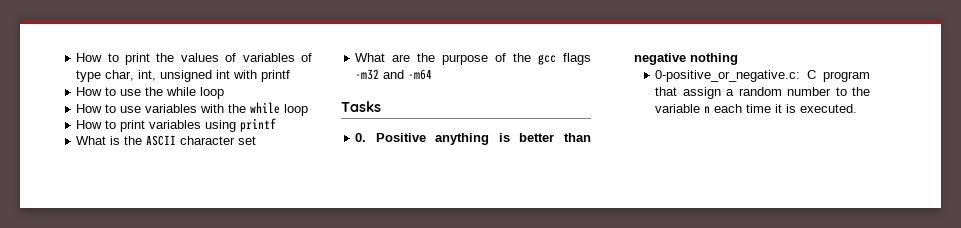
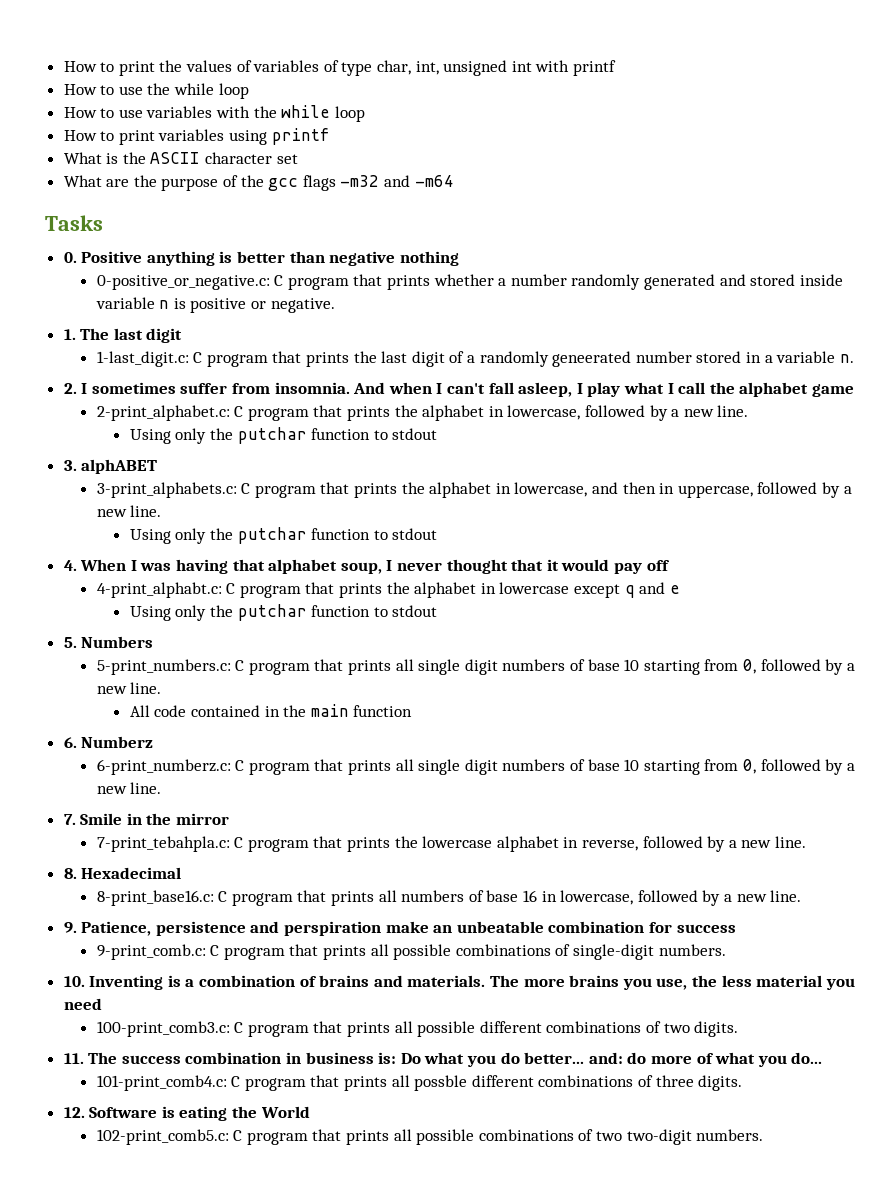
- 0-positive_or_negative.c: C program that assign a random number to the variable n each time it is executed.
+ 0-positive_or_negative.c: C program that prints whether a number randomly generated and stored inside variable n is positive or negative.
+ 1. The last digit
+ 1-last_digit.c: C program that prints the last digit of a randomly geneerated number stored in a variable n.
+ 2. I sometimes suffer from insomnia. And when I can't fall asleep, I play what I call the alphabet game
+ 2-print_alphabet.c: C program that prints the alphabet in lowercase, followed by a new line.
+ Using only the putchar function to stdout
+ 3. alphABET
+ 3-print_alphabets.c: C program that prints the alphabet in lowercase, and then in uppercase, followed by a new line.
+ Using only the putchar function to stdout
+ 4. When I was having that alphabet soup, I never thought that it would pay off
+ 4-print_alphabt.c: C program that prints the alphabet in lowercase except q and e
+ Using only the putchar function to stdout
+ 5. Numbers
+ 5-print_numbers.c: C program that prints all single digit numbers of base 10 starting from 0, followed by a new line.
+ All code contained in the main function
+ 6. Numberz
+ 6-print_numberz.c: C program that prints all single digit numbers of base 10 starting from 0, followed by a new line.
+ 7. Smile in the mirror
+ 7-print_tebahpla.c: C program that prints the lowercase alphabet in reverse, followed by a new line.
+ 8. Hexadecimal
+ 8-print_base16.c: C program that prints all numbers of base 16 in lowercase, followed by a new line.
+ 9. Patience, persistence and perspiration make an unbeatable combination for success
+ 9-print_comb.c: C program that prints all possible combinations of single-digit numbers.
+ 10. Inventing is a combination of brains and materials. The more brains you use, the less material you need
+ 100-print_comb3.c: C program that prints all possible different combinations of two digits.
+ 11. The success combination in business is: Do what you do better... and: do more of what you do...
+ 101-print_comb4.c: C program that prints all possble different combinations of three digits.
+ 12. Software is eating the World
+ 102-print_comb5.c: C program that prints all possible combinations of two two-digit numbers.

